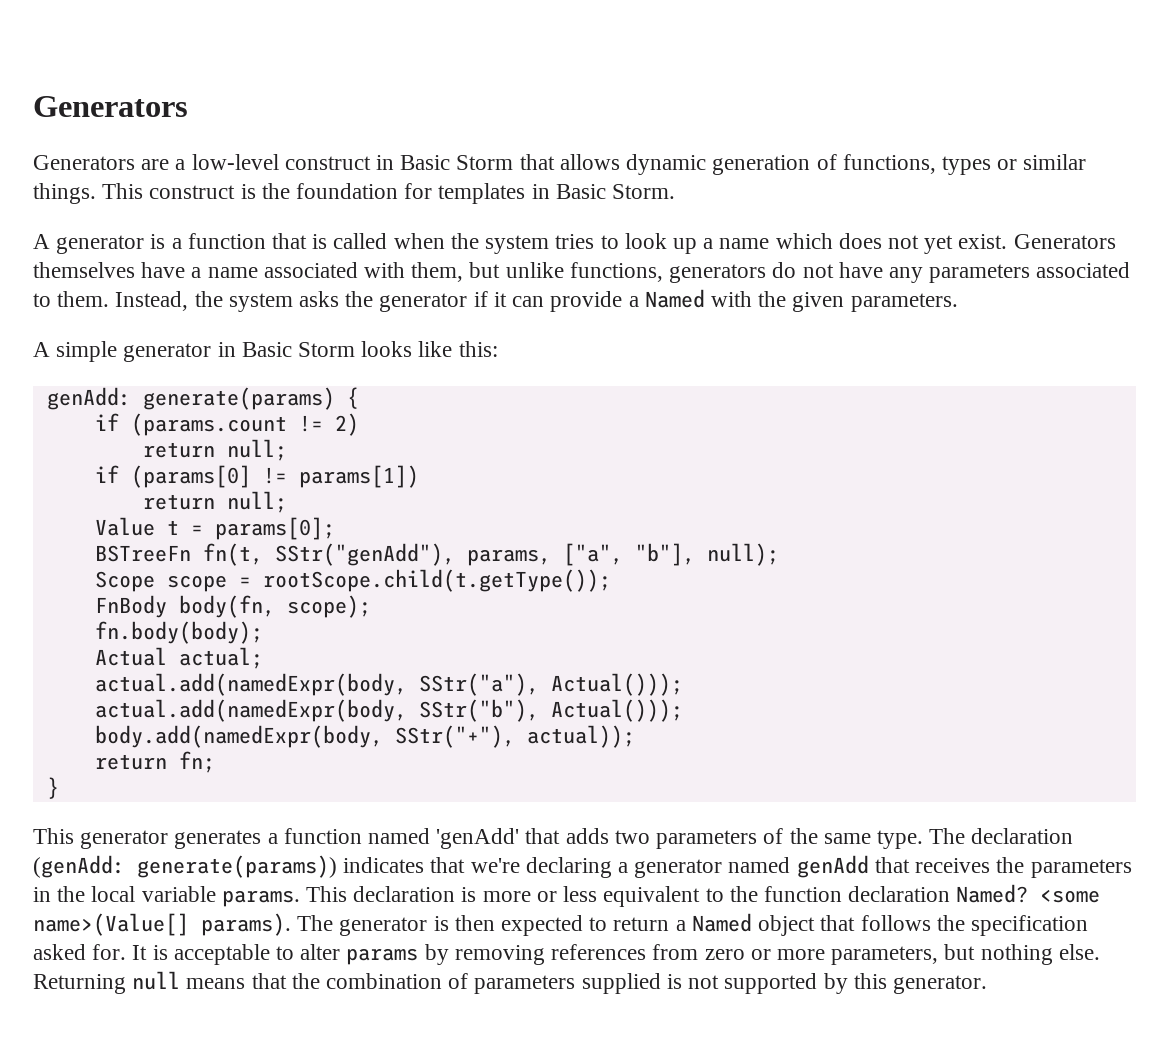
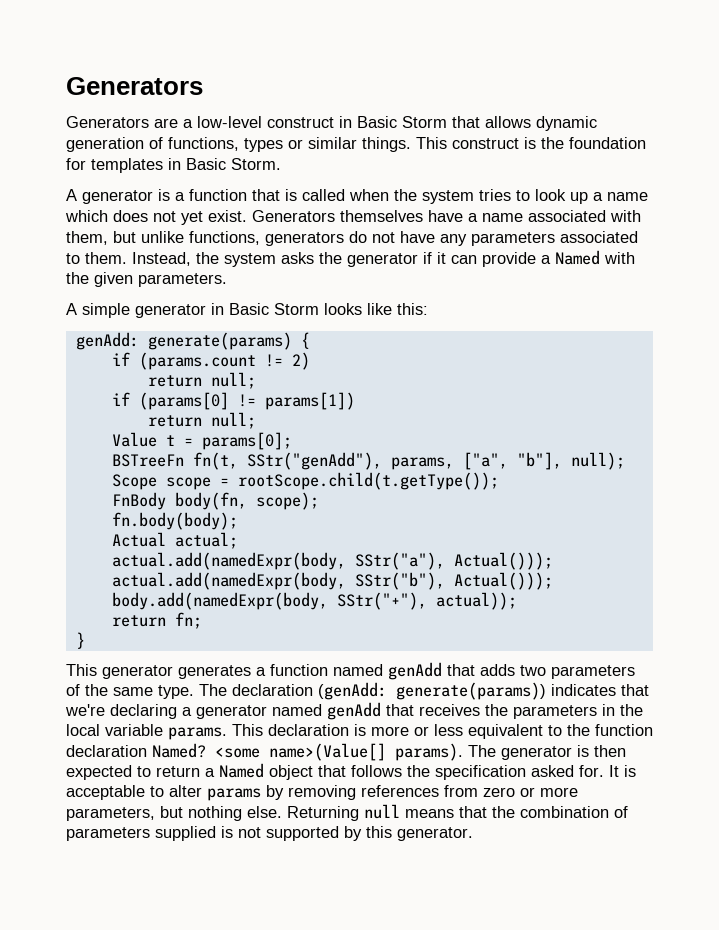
- This generator generates a function named 'genAdd' that adds two parameters of the same type.
+ This generator generates a function named genAdd that adds two parameters of the same type.

